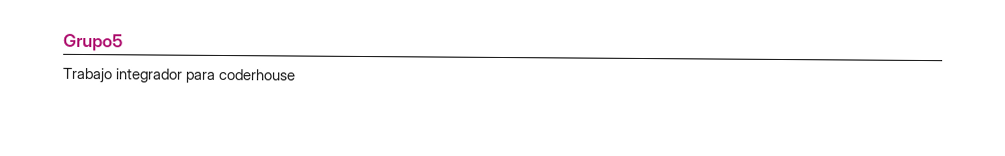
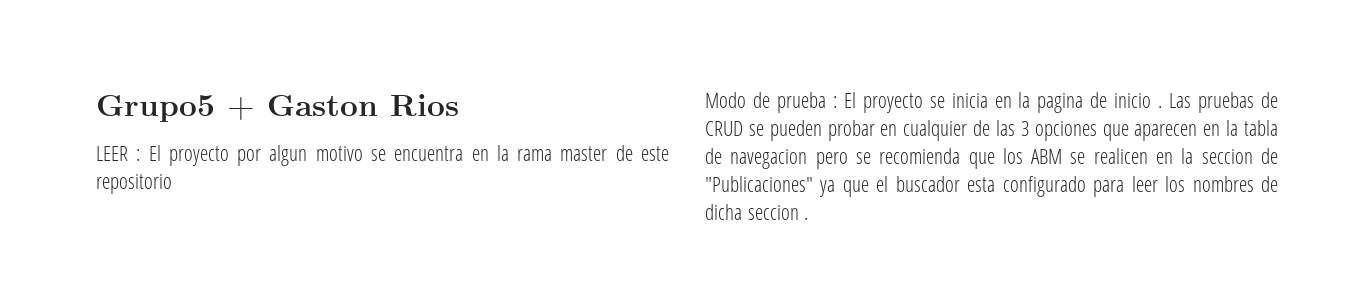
- Grupo5
- Trabajo integrador para coderhouse
+ Grupo5 + Gaston Rios
+ LEER : El proyecto por algun motivo se encuentra en la rama master de este repositorio
+ Modo de prueba : El proyecto se inicia en la pagina de inicio . Las pruebas de CRUD se pueden probar en cualquier de las 3 opciones que aparecen en la tabla de navegacion pero se recomienda que los ABM se realicen en la seccion de "Publicaciones" ya que el buscador esta configurado para leer los nombres de dicha seccion .

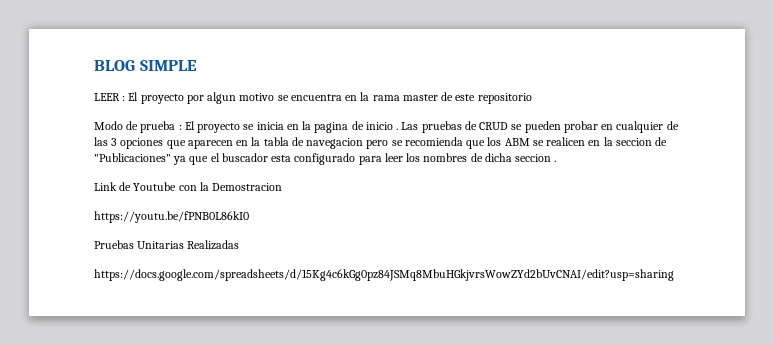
- Grupo5 + Gaston Rios
+ BLOG SIMPLE
+ Link de Youtube con la Demostracion
+ https://youtu.be/fPNB0L86kI0
+ Pruebas Unitarias Realizadas
+ https://docs.google.com/spreadsheets/d/15Kg4c6kGg0pz84JSMq8MbuHGkjvrsWowZYd2bUvCNAI/edit?usp=sharing

